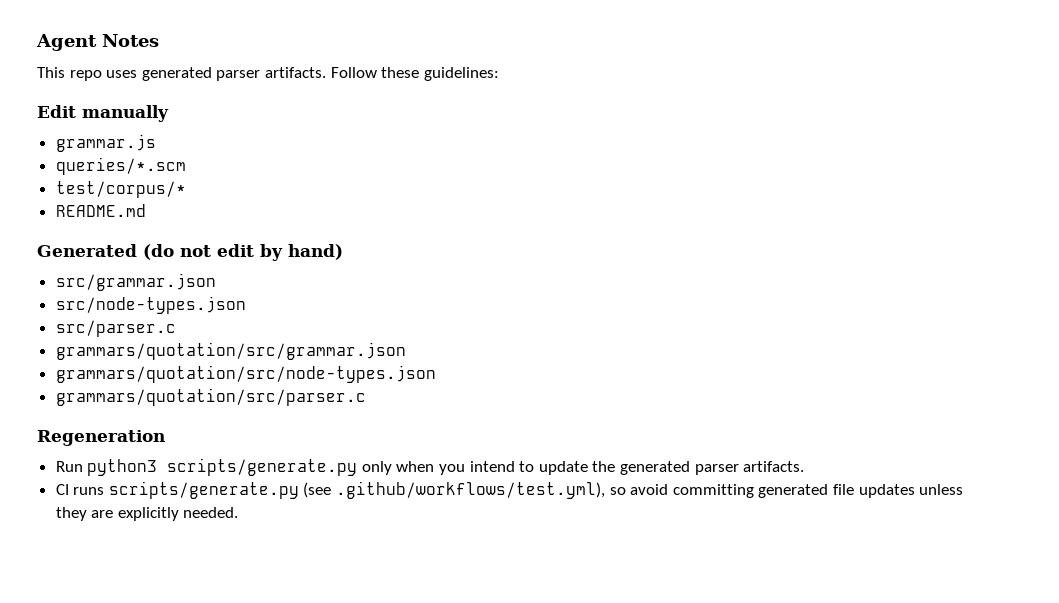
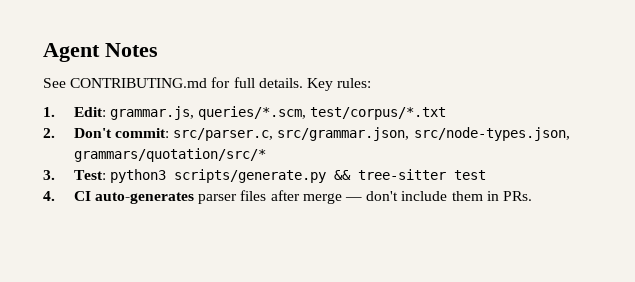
- This repo uses generated parser artifacts. Follow these guidelines:
- Edit manually
- grammar.js
- queries/*.scm
- test/corpus/*
- README.md
- Generated (do not edit by hand)
- src/grammar.json
- src/node-types.json
- src/parser.c
- grammars/quotation/src/grammar.json
- grammars/quotation/src/node-types.json
- grammars/quotation/src/parser.c
- Regeneration
- Run python3 scripts/generate.py only when you intend to update the generated parser artifacts.
- CI runs scripts/generate.py (see .github/workflows/test.yml), so avoid committing generated file updates unless they are explicitly needed.
+ See CONTRIBUTING.md for full details. Key rules:
+ 1. Edit: grammar.js, queries/*.scm, test/corpus/*.txt
+ 2. Don't commit: src/parser.c, src/grammar.json, src/node-types.json, grammars/quotation/src/*
+ 3. Test: python3 scripts/generate.py && tree-sitter test
+ 4. CI auto-generates parser files after merge — don't include them in PRs.

